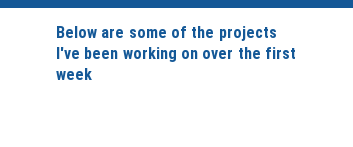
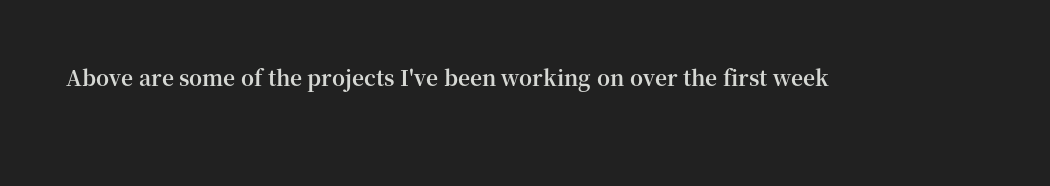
- Below are some of the projects I've been working on over the first week
+ Above are some of the projects I've been working on over the first week

